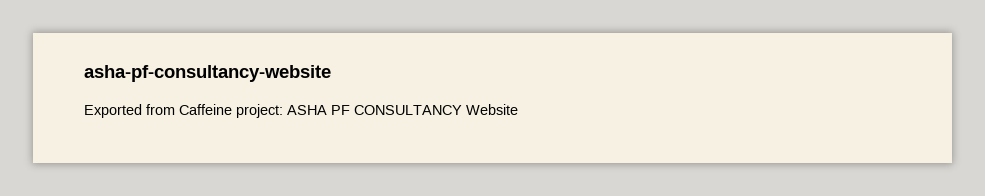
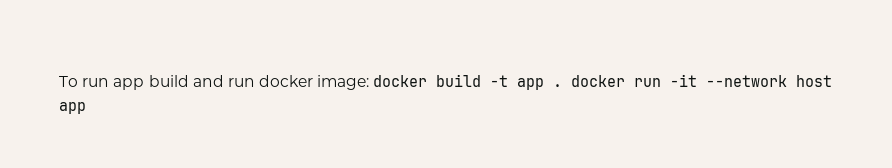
- asha-pf-consultancy-website
- Exported from Caffeine project: ASHA PF CONSULTANCY Website
+ To run app build and run docker image: docker build -t app . docker run -it --network host app

